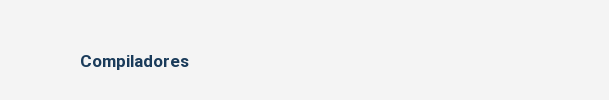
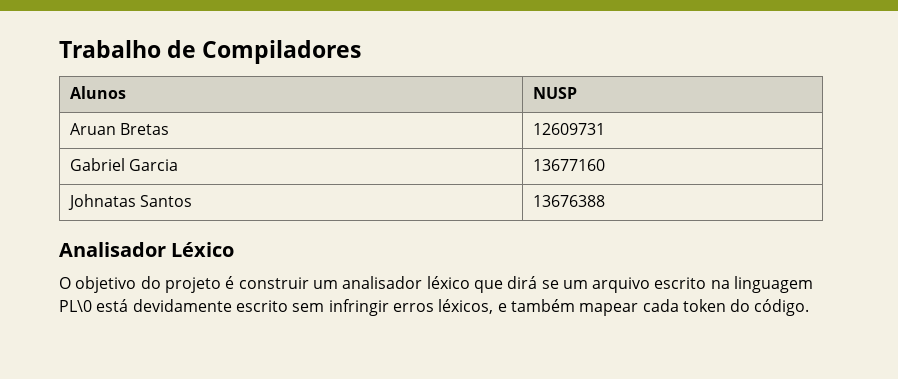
- Compiladores
+ Trabalho de Compiladores
+ Alunos | NUSP
+ Aruan Bretas | 12609731
+ Gabriel Garcia | 13677160
+ Johnatas Santos | 13676388
+ Analisador Léxico
+ O objetivo do projeto é construir um analisador léxico que dirá se um arquivo escrito na linguagem PL\0 está devidamente escrito sem infringir erros léxicos, e também mapear cada token do código.

